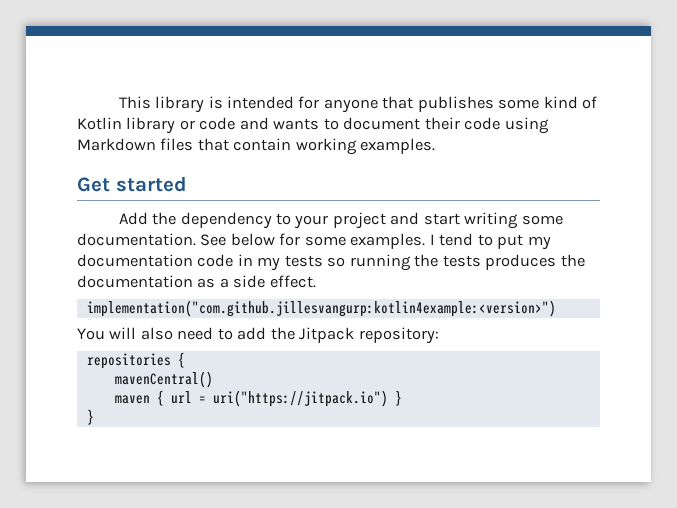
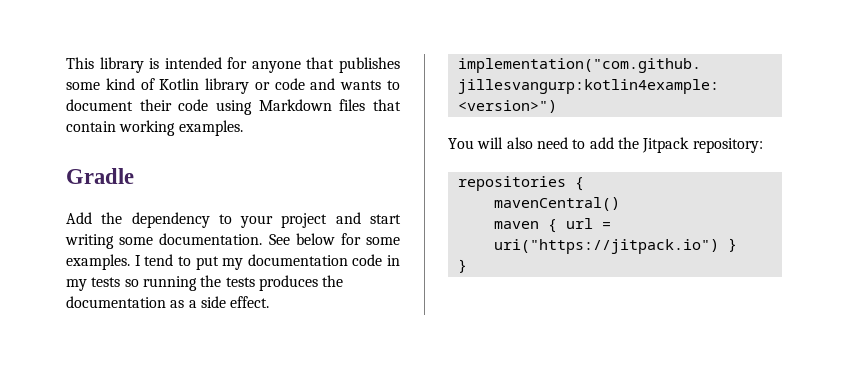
- Get started
+ Gradle

